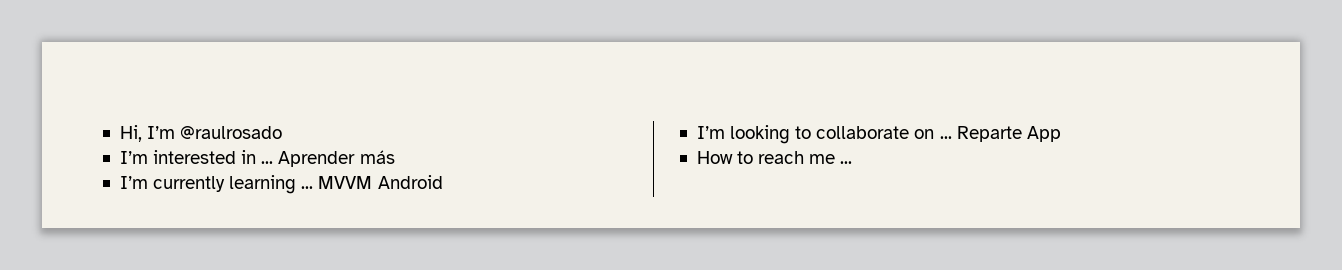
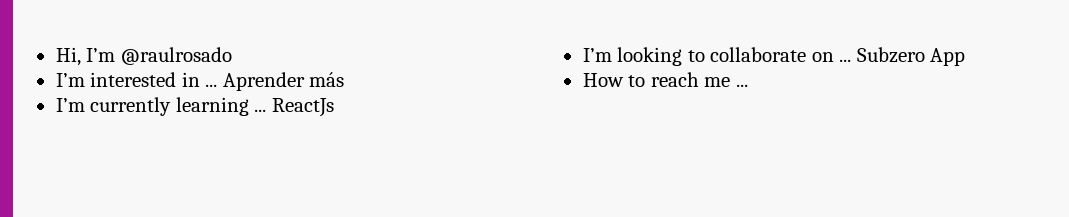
- MVVM Android
+ ReactJs
- Reparte App
+ Subzero App

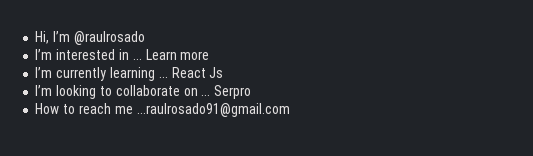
- Aprender más
+ Learn more
- ReactJs
+ React Js
- Subzero App
+ Serpro
- How to reach me ...
+ How to reach me ...raulrosado91@gmail.com

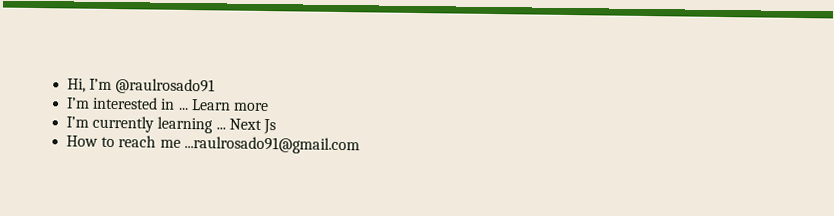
- Hi, I’m @raulrosado
+ Hi, I’m @raulrosado91
- React Js
+ Next Js
- I’m looking to collaborate on ... Serpro

